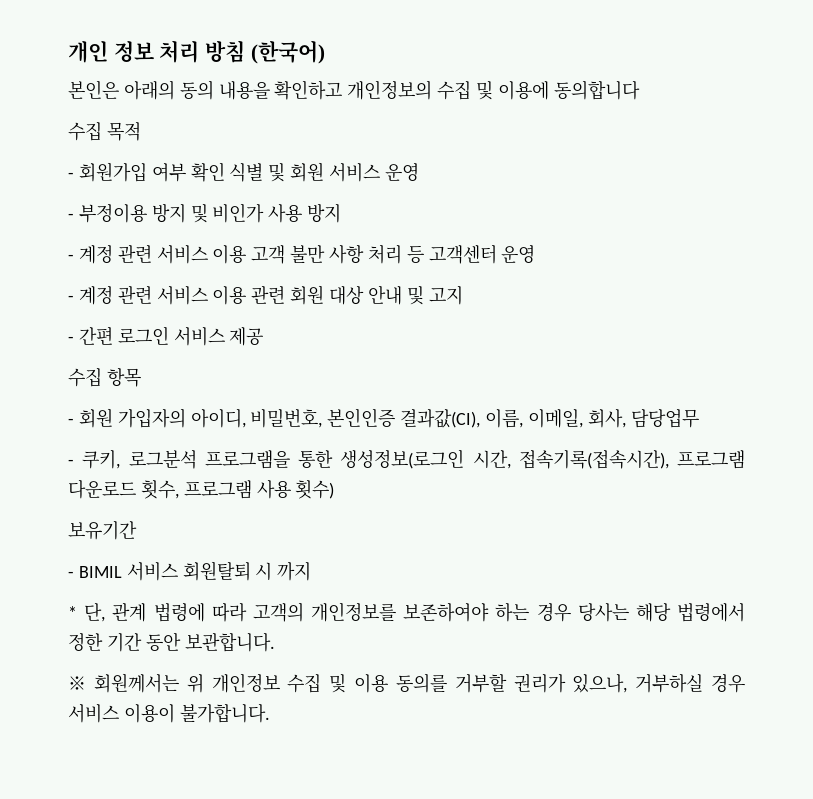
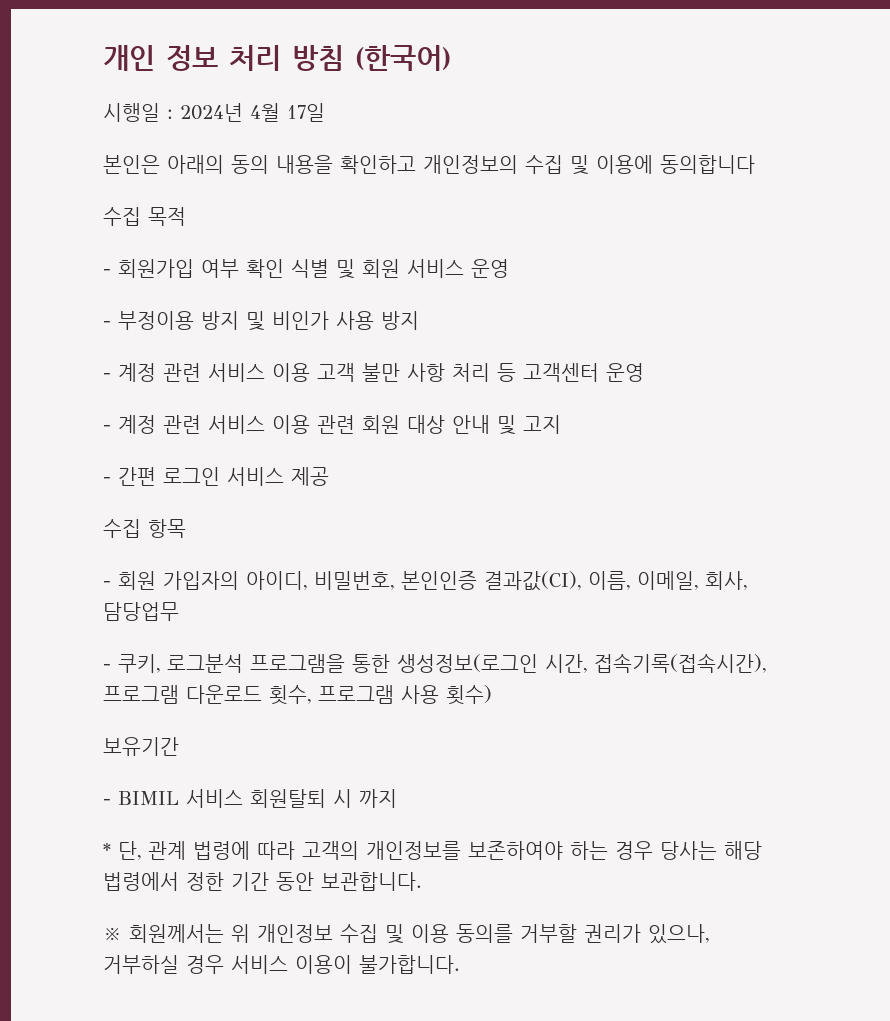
+ 시행일 : 2024년 4월 17일

